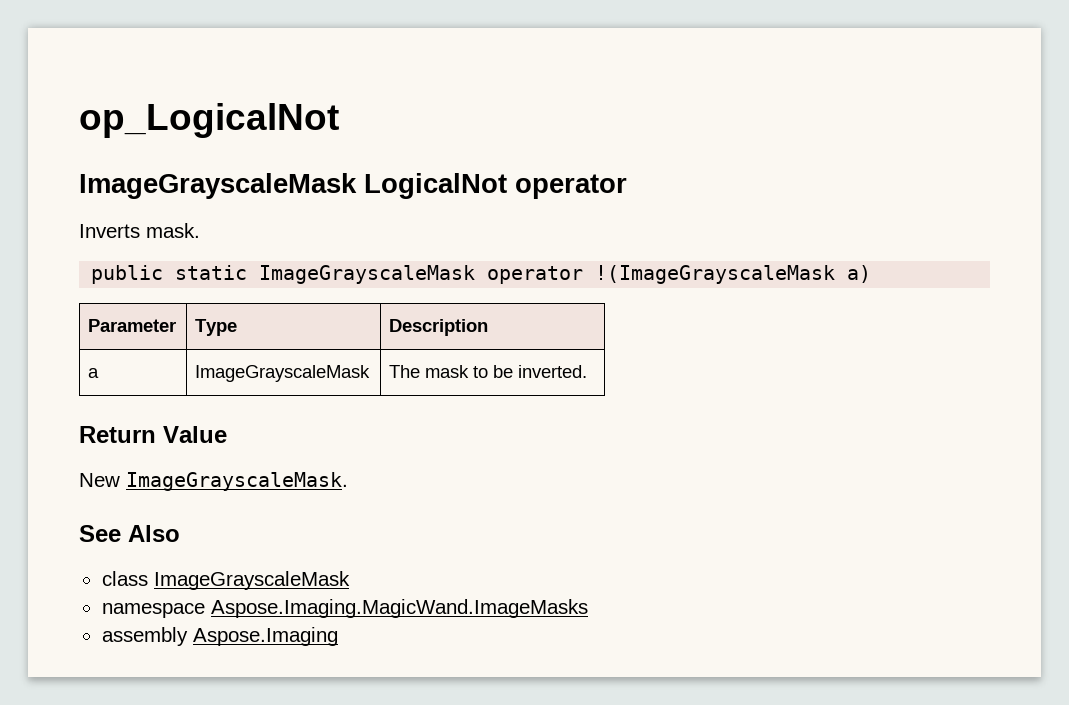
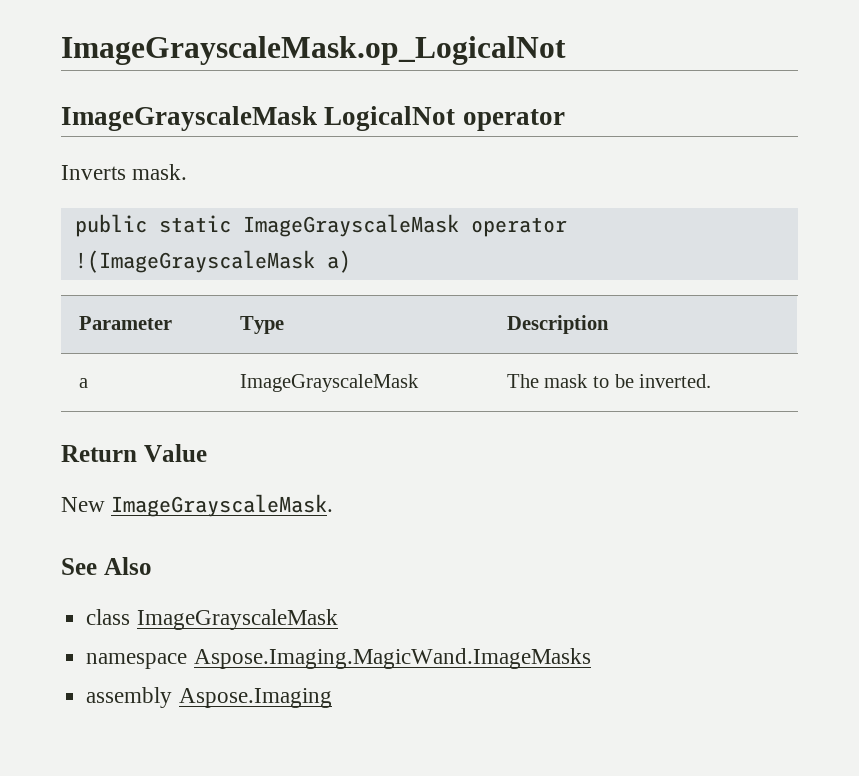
- op_LogicalNot
+ ImageGrayscaleMask.op_LogicalNot

